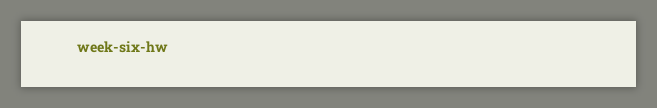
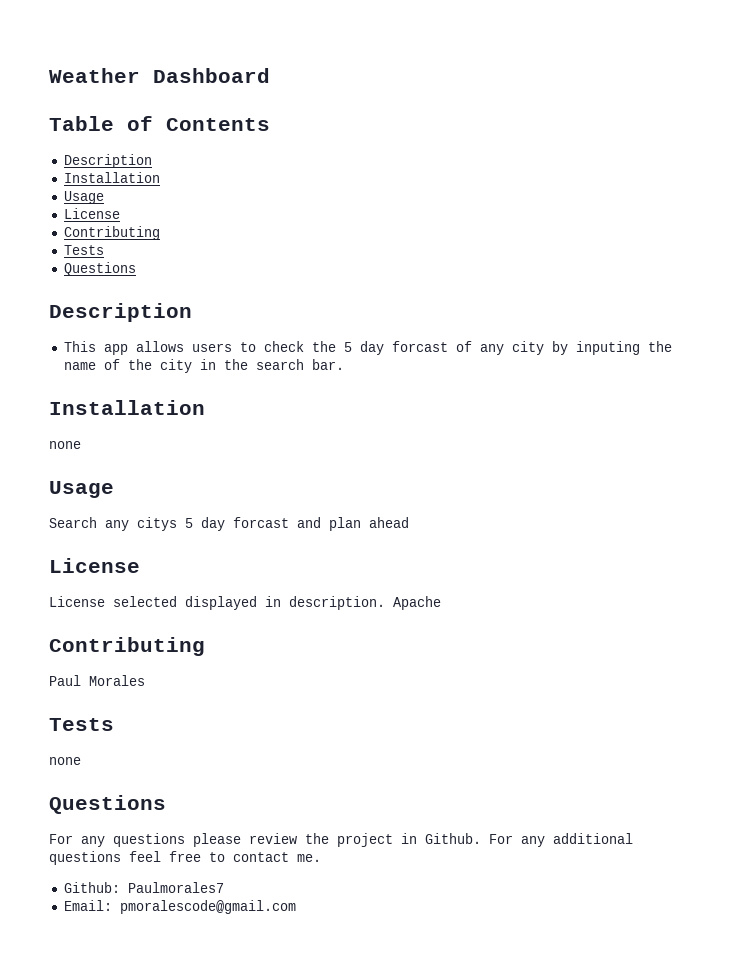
- week-six-hw
+ Weather Dashboard
+ Table of Contents
+ Description
+ Installation
+ Usage
+ License
+ Contributing
+ Tests
+ Questions
+ Description
+ This app allows users to check the 5 day forcast of any city by inputing the name of the city in the search bar.
+ Installation
+ none
+ Usage
+ Search any citys 5 day forcast and plan ahead
+ License
+ License selected displayed in description. Apache
+ Contributing
+ Paul Morales
+ Tests
+ none
+ Questions
+ For any questions please review the project in Github. For any additional questions feel free to contact me.
+ Github: Paulmorales7
+ Email: pmoralescode@gmail.com

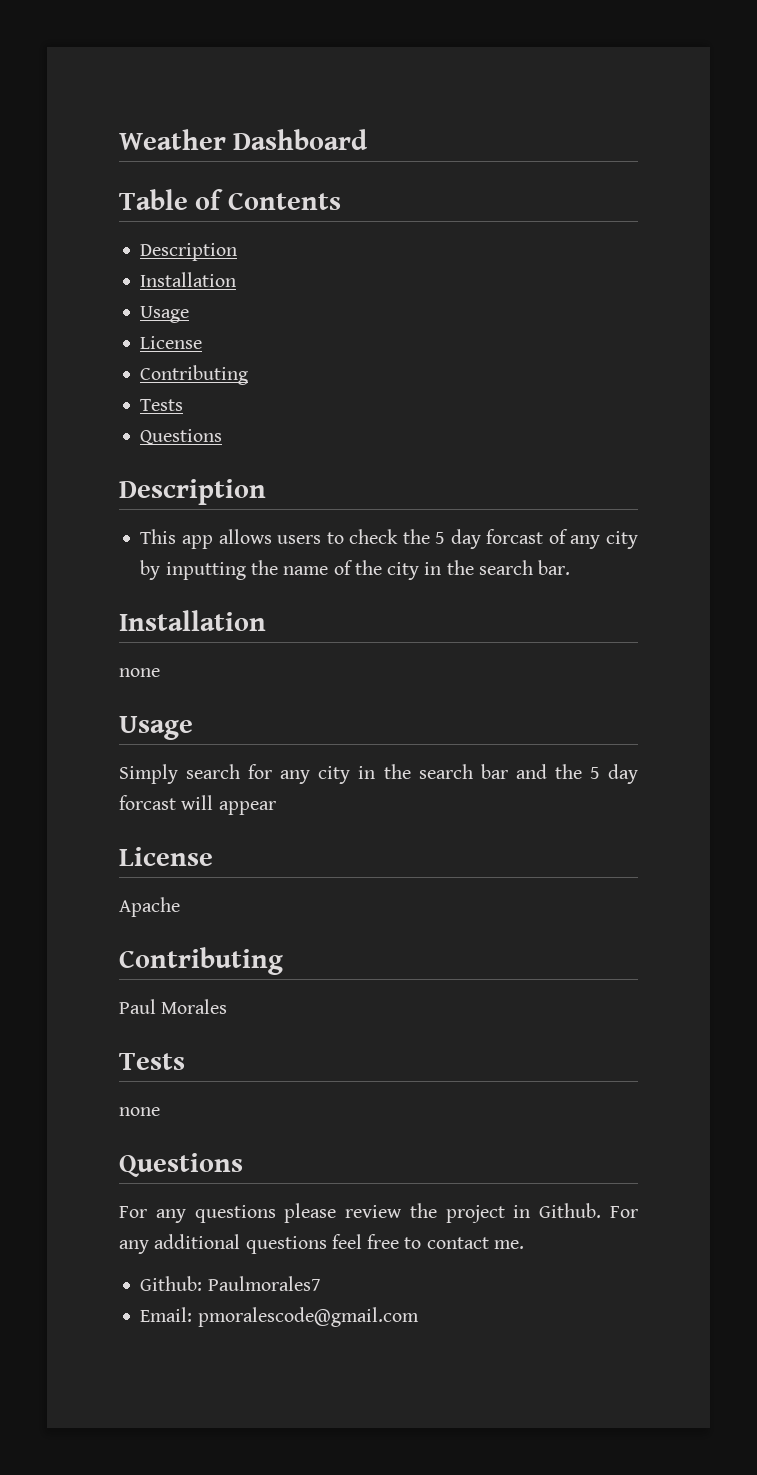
- This app allows users to check the 5 day forcast of any city by inputing the name of the city in the search bar.
+ This app allows users to check the 5 day forcast of any city by inputting the name of the city in the search bar.
- Search any citys 5 day forcast and plan ahead
+ Simply search for any city in the search bar and the 5 day forcast will appear
  License
- License selected displayed in description. Apache
+ Apache

